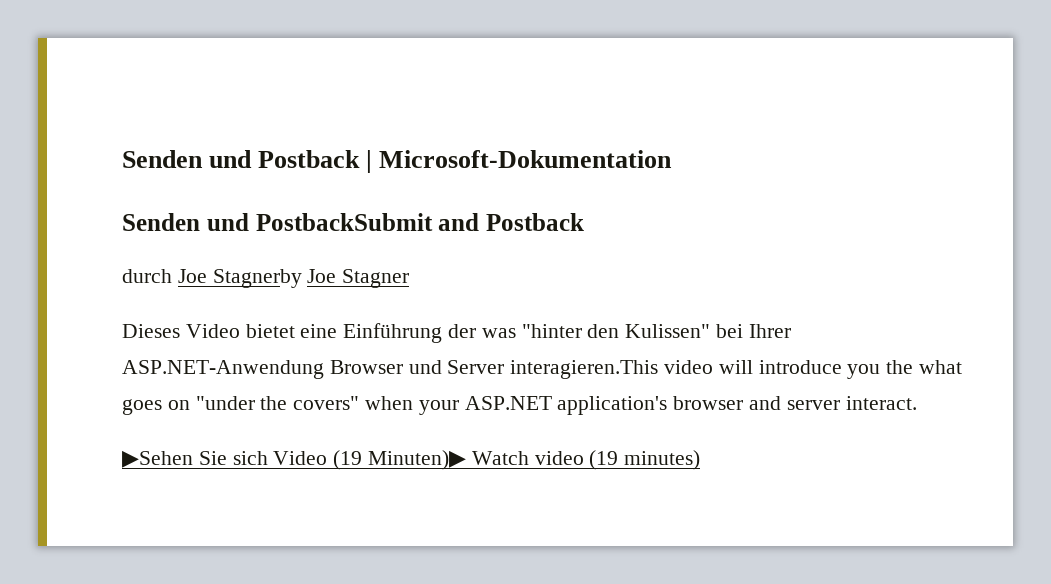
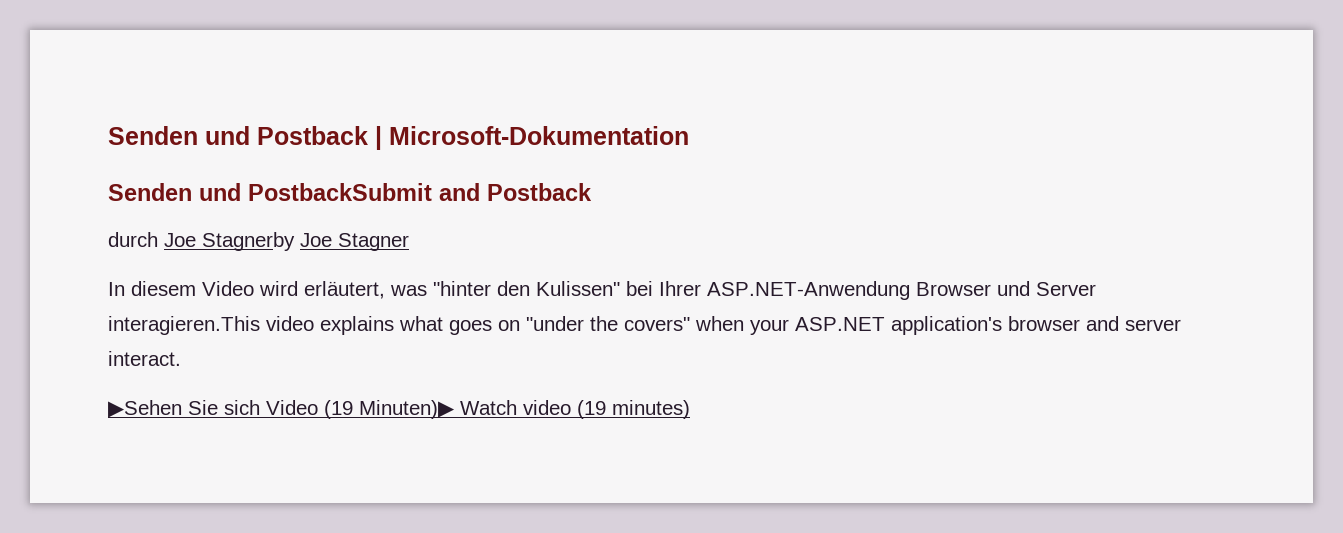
- Dieses Video bietet eine Einführung der was "hinter den Kulissen" bei Ihrer ASP.NET-Anwendung Browser und Server interagieren.This video will introduce you the what goes on "under the covers" when your ASP.NET application's browser and server interact.
+ In diesem Video wird erläutert, was "hinter den Kulissen" bei Ihrer ASP.NET-Anwendung Browser und Server interagieren.This video explains what goes on "under the covers" when your ASP.NET application's browser and server interact.

